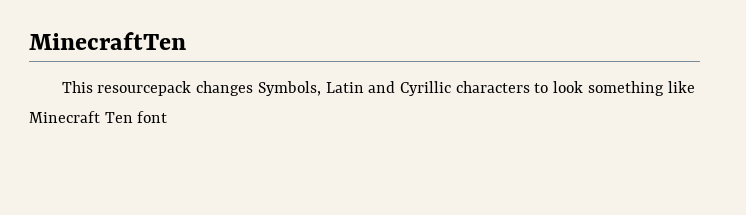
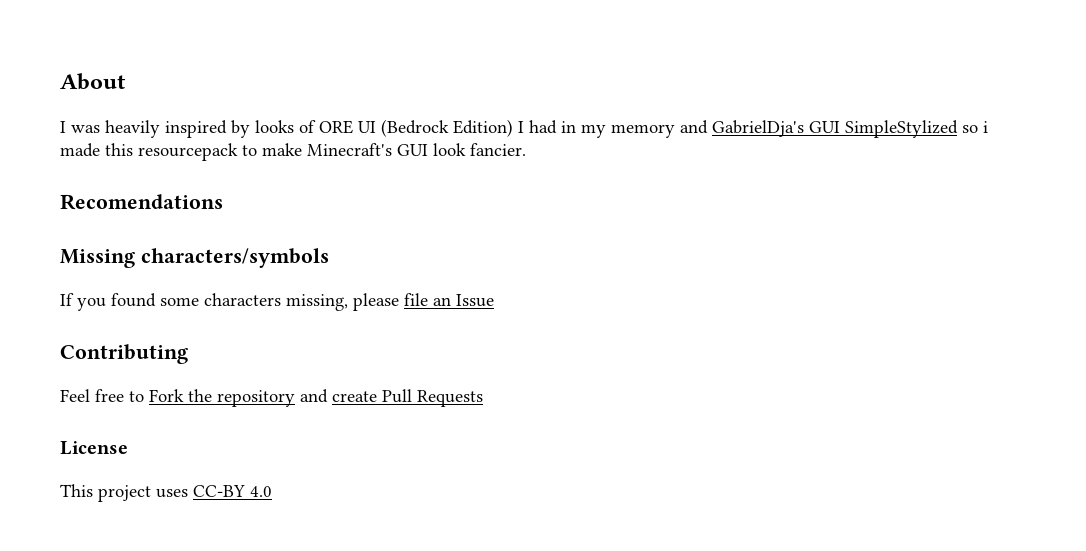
- MinecraftTen
- This resourcepack changes Symbols, Latin and Cyrillic characters to look something like Minecraft Ten font
+ About
+ I was heavily inspired by looks of ORE UI (Bedrock Edition) I had in my memory and GabrielDja's GUI SimpleStylized so i made this resourcepack to make Minecraft's GUI look fancier.
+ Recomendations
+ Missing characters/symbols
+ If you found some characters missing, please file an Issue
+ Contributing
+ Feel free to Fork the repository and create Pull Requests
+ License
+ This project uses CC-BY 4.0

